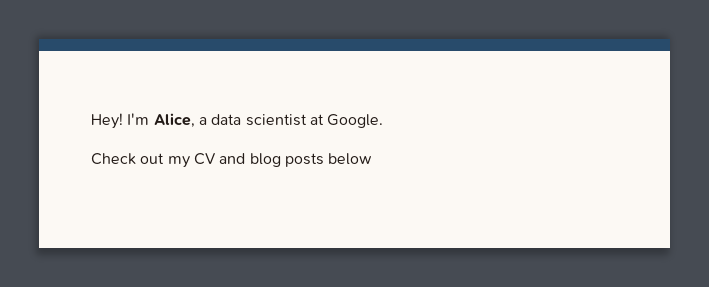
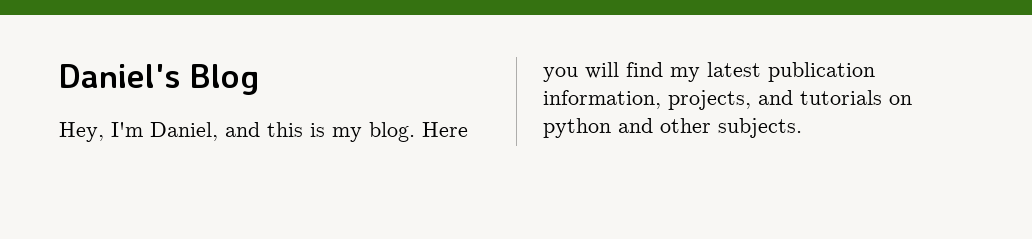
- Hey! I'm Alice, a data scientist at Google.
- Check out my CV and blog posts below
+ Daniel's Blog
+ Hey, I'm Daniel, and this is my blog. Here you will find my latest publication information, projects, and tutorials on python and other subjects.

